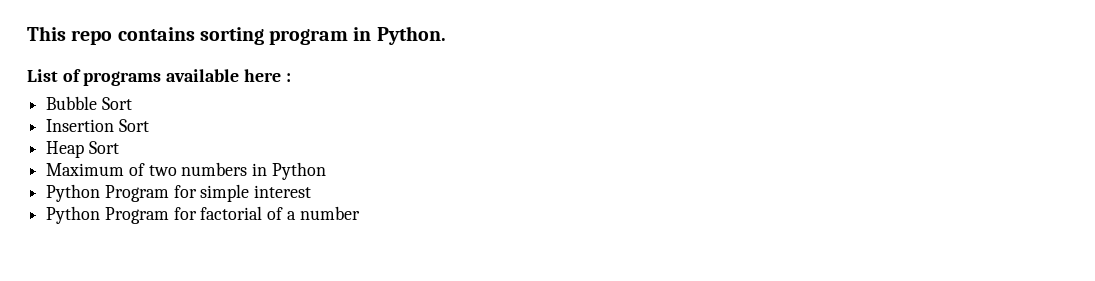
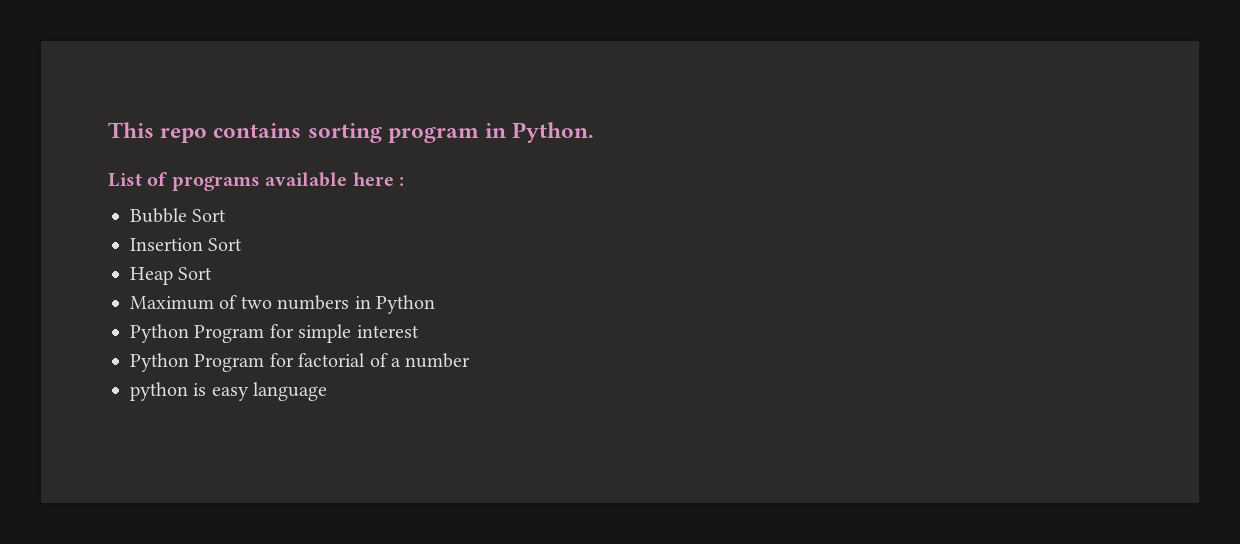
+ python is easy language

